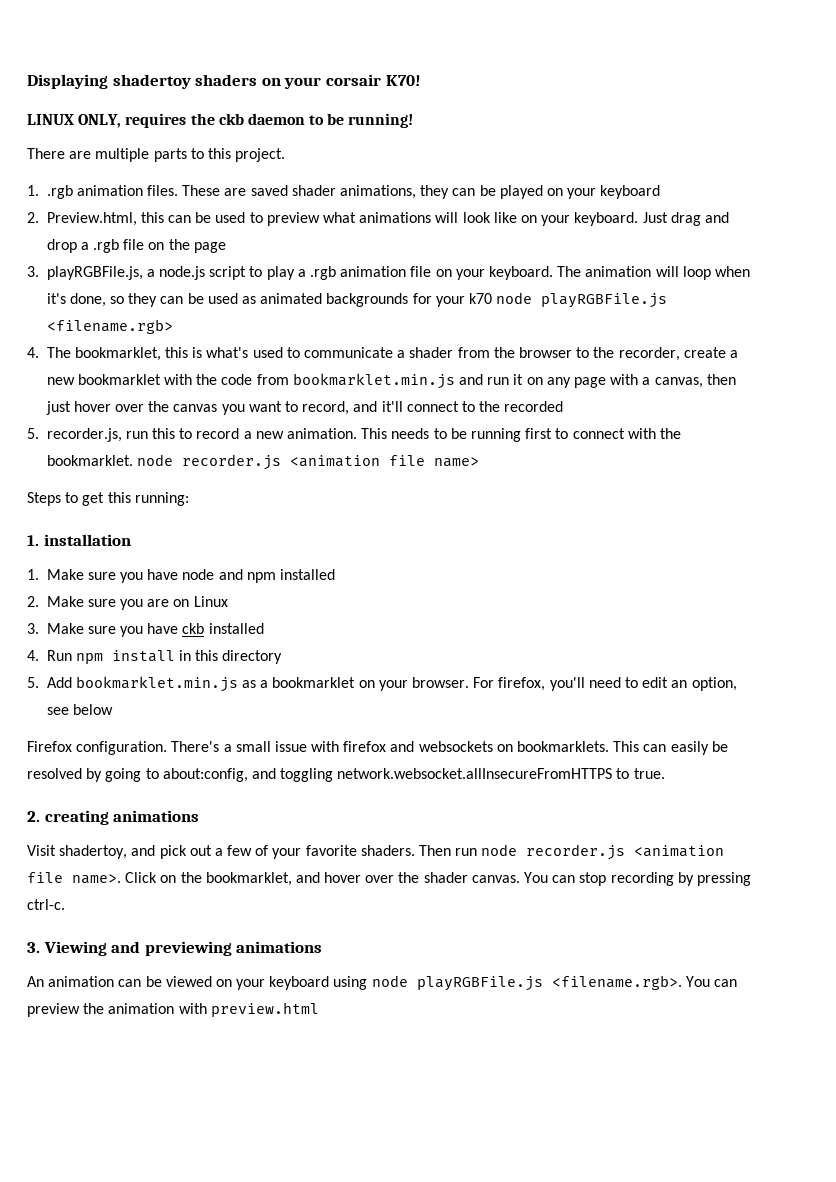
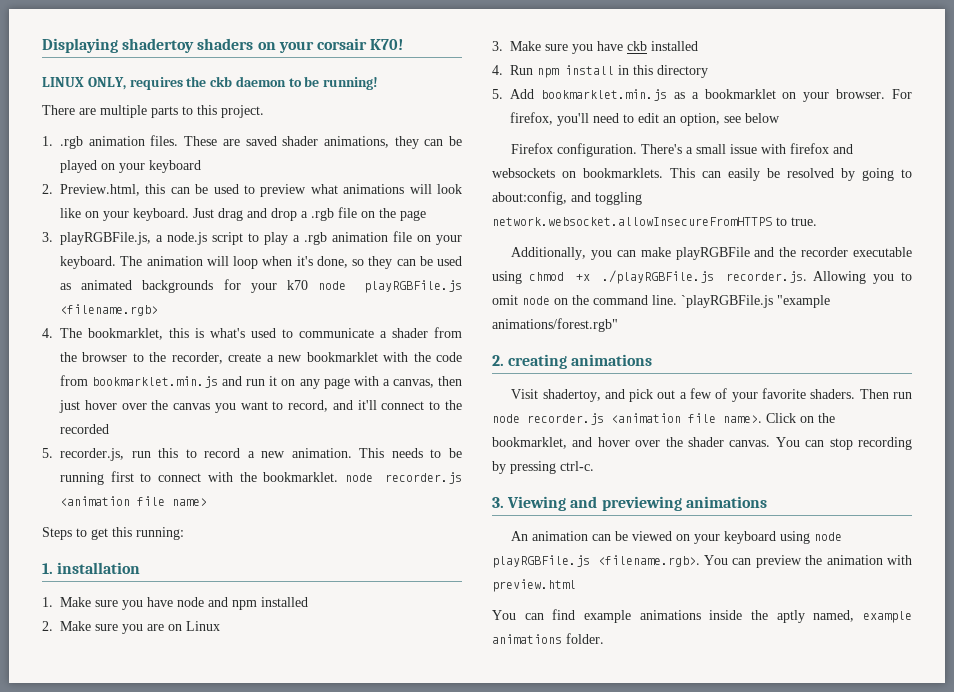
- This can easily be resolved by going to about:config, and toggling network.websocket.allInsecureFromHTTPS to true.
+ This can easily be resolved by going to about:config, and toggling network.websocket.allowInsecureFromHTTPS to true.
+ Additionally, you can make playRGBFile and the recorder executable using chmod +x ./playRGBFile.js recorder.js. Allowing you to omit node on the command line. `playRGBFile.js "example animations/forest.rgb"
+ You can find example animations inside the aptly named, example animations folder.

